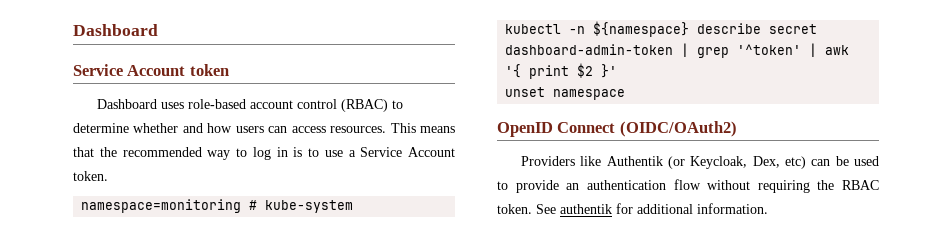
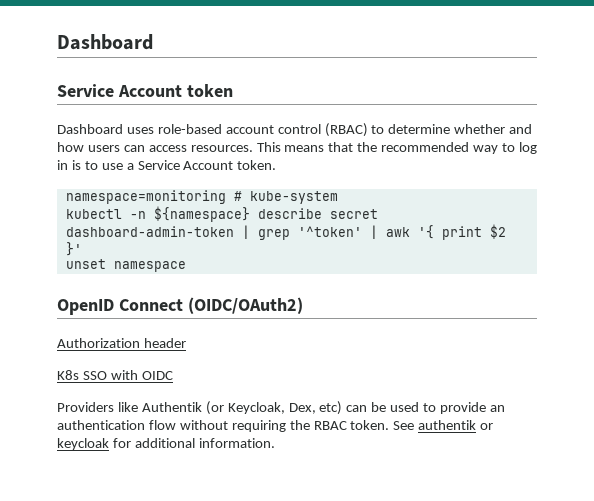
+ Authorization header
+ K8s SSO with OIDC
- See authentik for additional information.
+ See authentik or keycloak for additional information.

